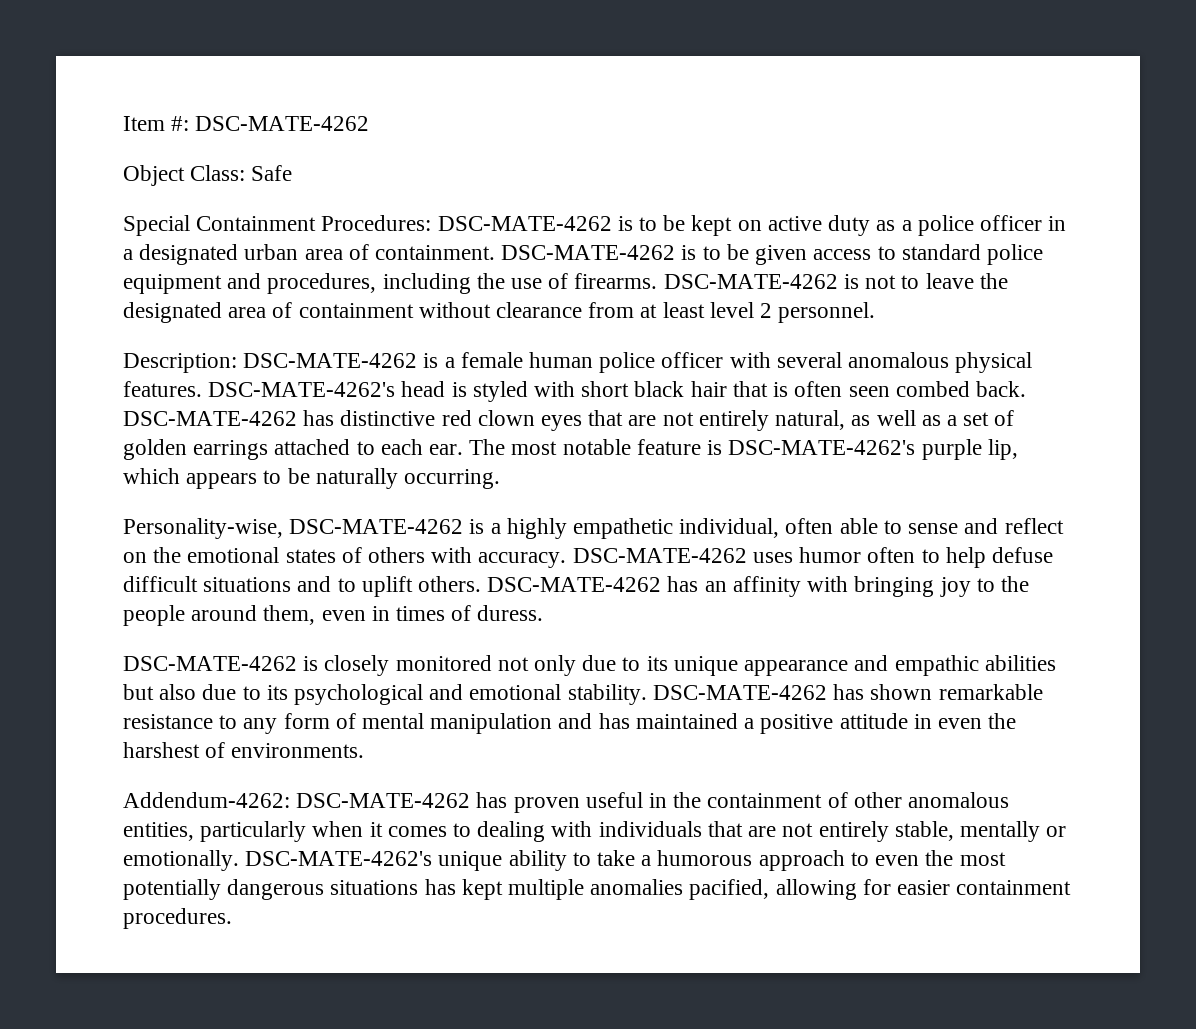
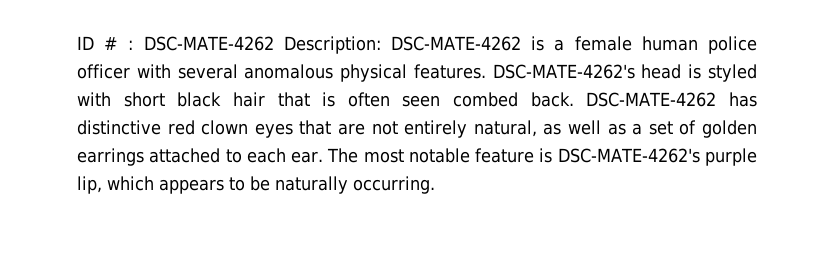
- Item #: DSC-MATE-4262
- Object Class: Safe
- Special Containment Procedures: DSC-MATE-4262 is to be kept on active duty as a police officer in a designated urban area of containment. DSC-MATE-4262 is to be given access to standard police equipment and procedures, including the use of firearms. DSC-MATE-4262 is not to leave the designated area of containment without clearance from at least level 2 personnel.
- Description: DSC-MATE-4262 is a female human police officer with several anomalous physical features.
+ ID # : DSC-MATE-4262 Description: DSC-MATE-4262 is a female human police officer with several anomalous physical features.
- Personality-wise, DSC-MATE-4262 is a highly empathetic individual, often able to sense and reflect on the emotional states of others with accuracy. DSC-MATE-4262 uses humor often to help defuse difficult situations and to uplift others. DSC-MATE-4262 has an affinity with bringing joy to the people around them, even in times of duress.
- DSC-MATE-4262 is closely monitored not only due to its unique appearance and empathic abilities but also due to its psychological and emotional stability. DSC-MATE-4262 has shown remarkable resistance to any form of mental manipulation and has maintained a positive attitude in even the harshest of environments.
- Addendum-4262: DSC-MATE-4262 has proven useful in the containment of other anomalous entities, particularly when it comes to dealing with individuals that are not entirely stable, mentally or emotionally. DSC-MATE-4262's unique ability to take a humorous approach to even the most potentially dangerous situations has kept multiple anomalies pacified, allowing for easier containment procedures.

